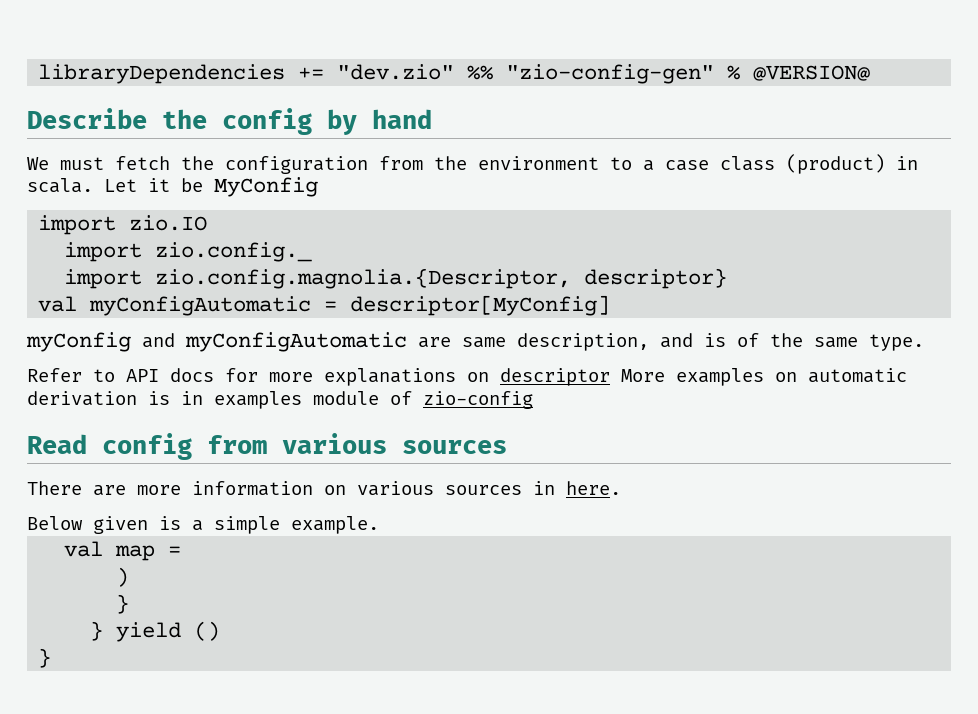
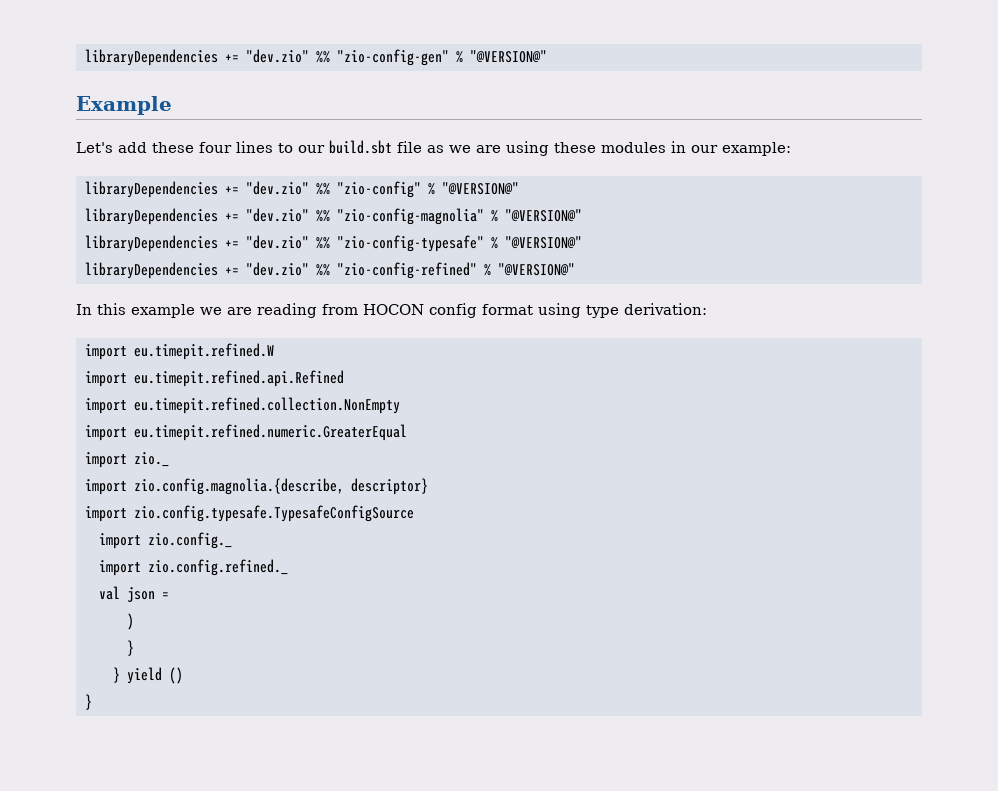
- libraryDependencies += "dev.zio" %% "zio-config-gen" % @VERSION@
- Describe the config by hand
- We must fetch the configuration from the environment to a case class (product) in scala. Let it be MyConfig
- import zio.IO
+ libraryDependencies += "dev.zio" %% "zio-config-gen" % "@VERSION@"
+ Example
+ Let's add these four lines to our build.sbt file as we are using these modules in our example:
+ libraryDependencies += "dev.zio" %% "zio-config" % "@VERSION@"
+ libraryDependencies += "dev.zio" %% "zio-config-magnolia" % "@VERSION@"
+ libraryDependencies += "dev.zio" %% "zio-config-typesafe" % "@VERSION@"
+ libraryDependencies += "dev.zio" %% "zio-config-refined" % "@VERSION@"
+ In this example we are reading from HOCON config format using type derivation:
+ import eu.timepit.refined.W
+ import eu.timepit.refined.api.Refined
+ import eu.timepit.refined.collection.NonEmpty
+ import eu.timepit.refined.numeric.GreaterEqual
+ import zio._
+ import zio.config.magnolia.{describe, descriptor}
+ import zio.config.typesafe.TypesafeConfigSource
- import zio.config.magnolia.{Descriptor, descriptor}
- val myConfigAutomatic = descriptor[MyConfig]
- myConfig and myConfigAutomatic are same description, and is of the same type.
- Refer to API docs for more explanations on descriptor More examples on automatic derivation is in examples module of zio-config
- Read config from various sources
- There are more information on various sources in here.
- Below given is a simple example.
- val map =
+ import zio.config.refined._
+ val json =

